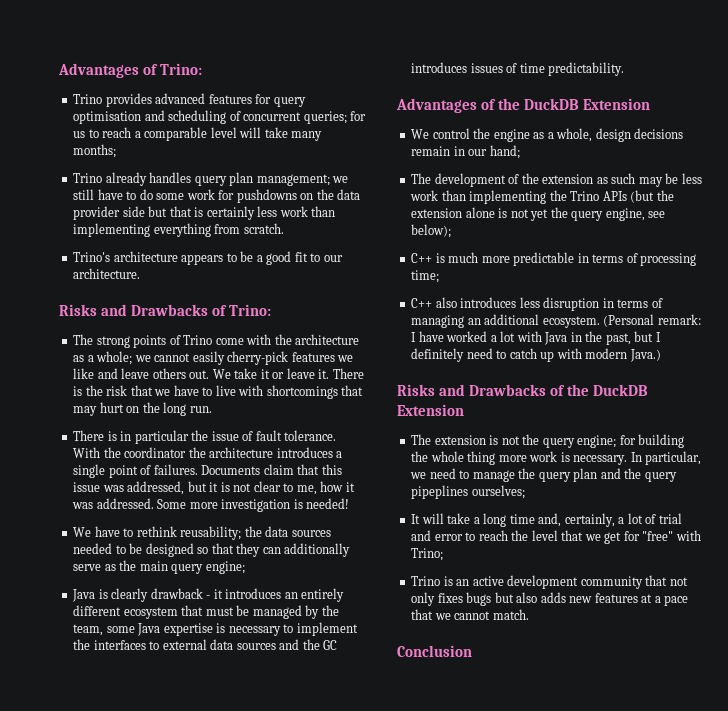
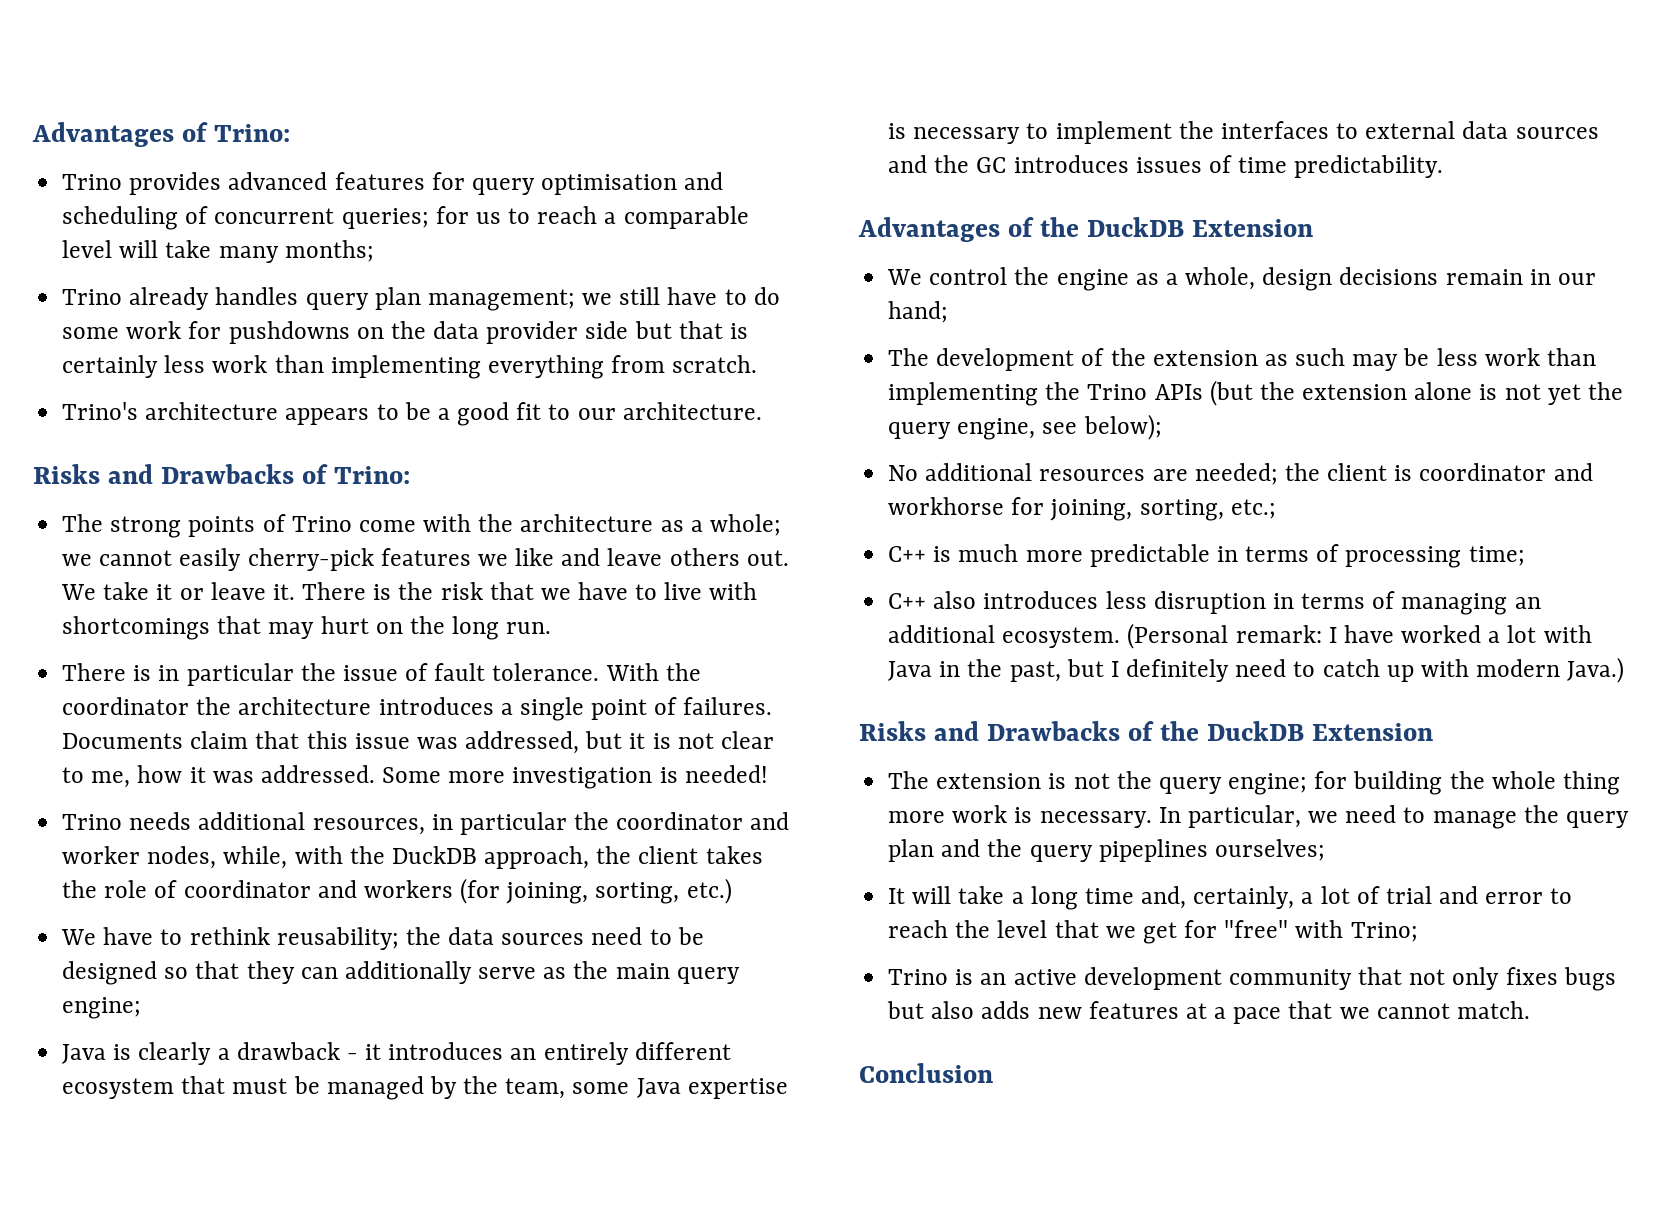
+ Trino needs additional resources, in particular the coordinator and worker nodes, while, with the DuckDB approach, the client takes the role of coordinator and workers (for joining, sorting, etc.)
- We have to rethink reusability; the data sources needed to be designed so that they can additionally serve as the main query engine;
+ We have to rethink reusability; the data sources need to be designed so that they can additionally serve as the main query engine;
- Java is clearly drawback - it introduces an entirely different ecosystem that must be managed by the team, some Java expertise is necessary to implement the interfaces to external data sources and the GC introduces issues of time predictability.
+ Java is clearly a drawback - it introduces an entirely different ecosystem that must be managed by the team, some Java expertise is necessary to implement the interfaces to external data sources and the GC introduces issues of time predictability.
+ No additional resources are needed; the client is coordinator and workhorse for joining, sorting, etc.;

